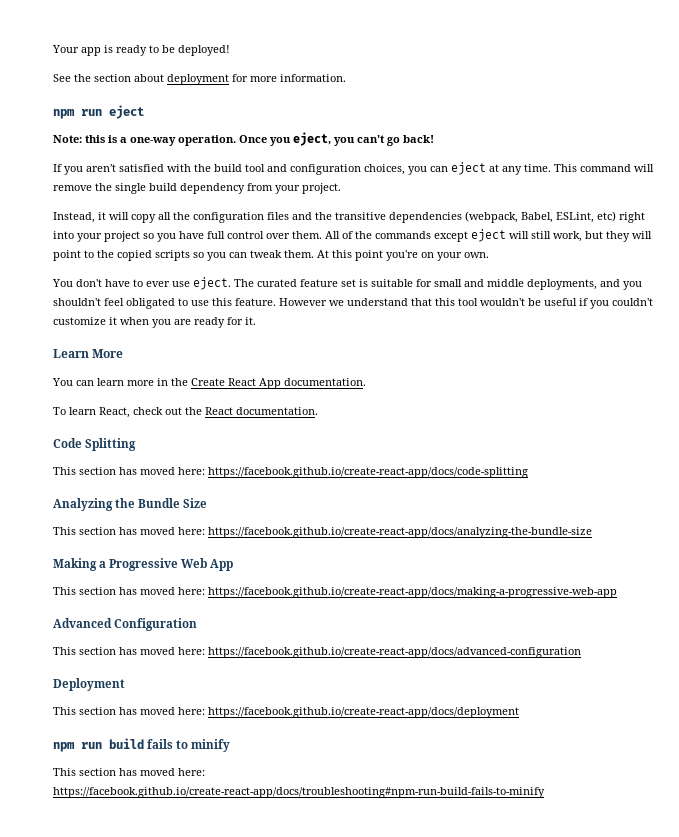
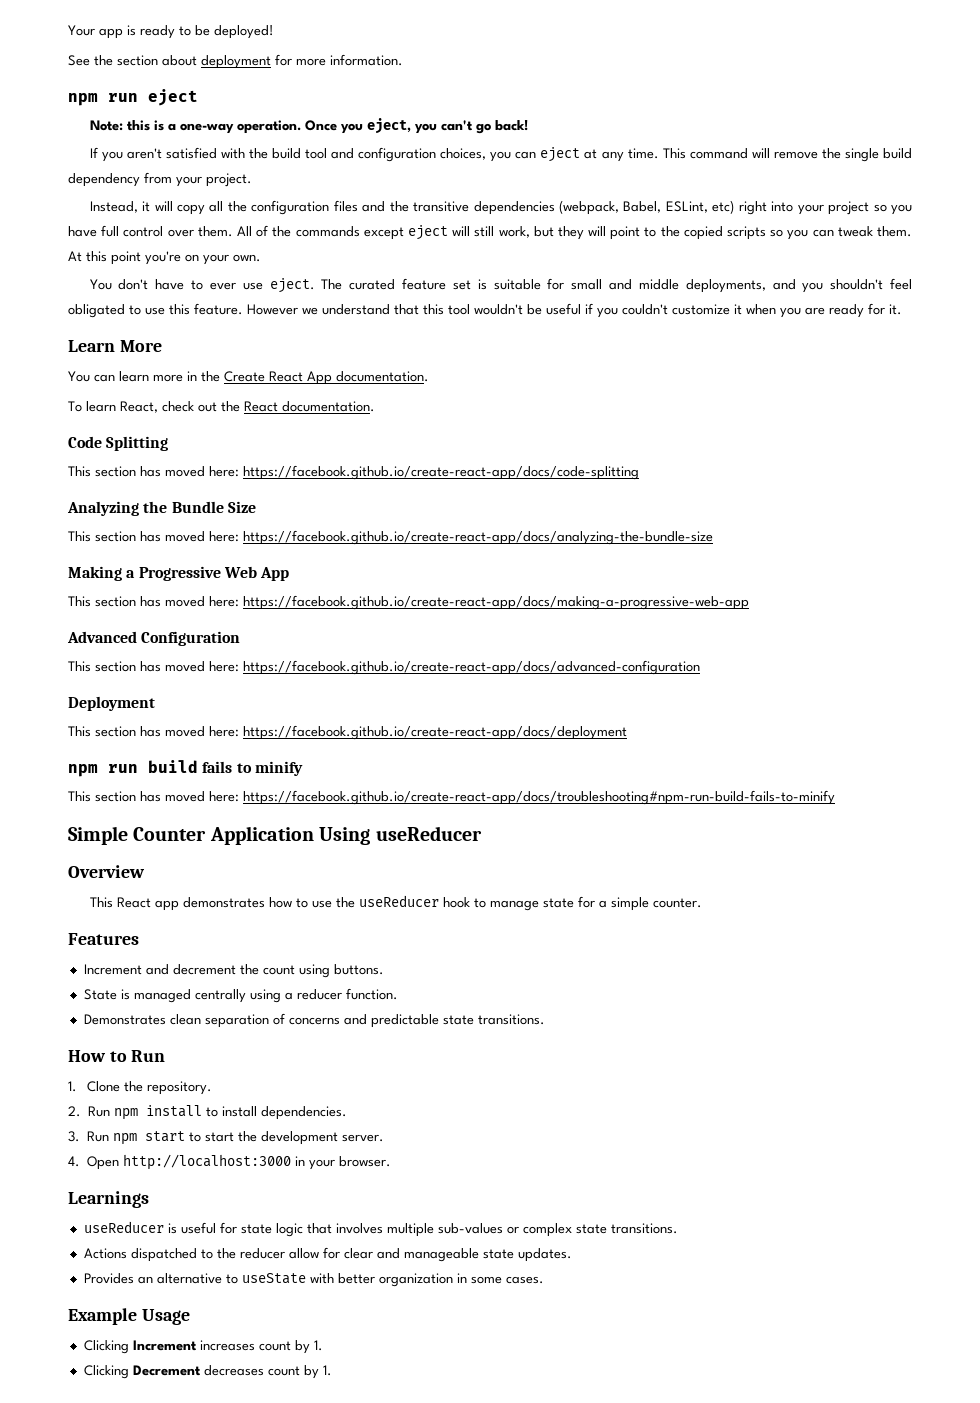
+ Simple Counter Application Using useReducer
+ Overview
+ This React app demonstrates how to use the useReducer hook to manage state for a simple counter.
+ Features
+ Increment and decrement the count using buttons.
+ State is managed centrally using a reducer function.
+ Demonstrates clean separation of concerns and predictable state transitions.
+ How to Run
+ 1. Clone the repository.
+ 2. Run npm install to install dependencies.
+ 3. Run npm start to start the development server.
+ 4. Open http://localhost:3000 in your browser.
+ Learnings
+ useReducer is useful for state logic that involves multiple sub-values or complex state transitions.
+ Actions dispatched to the reducer allow for clear and manageable state updates.
+ Provides an alternative to useState with better organization in some cases.
+ Example Usage
+ Clicking Increment increases count by 1.
+ Clicking Decrement decreases count by 1.

